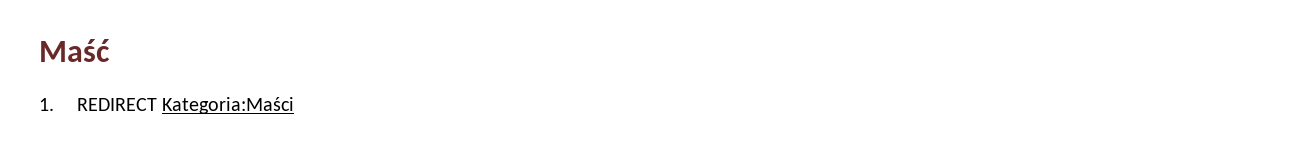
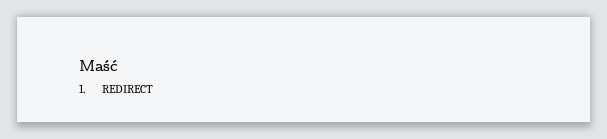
- 1. REDIRECT Kategoria:Maści
+ 1. REDIRECT

